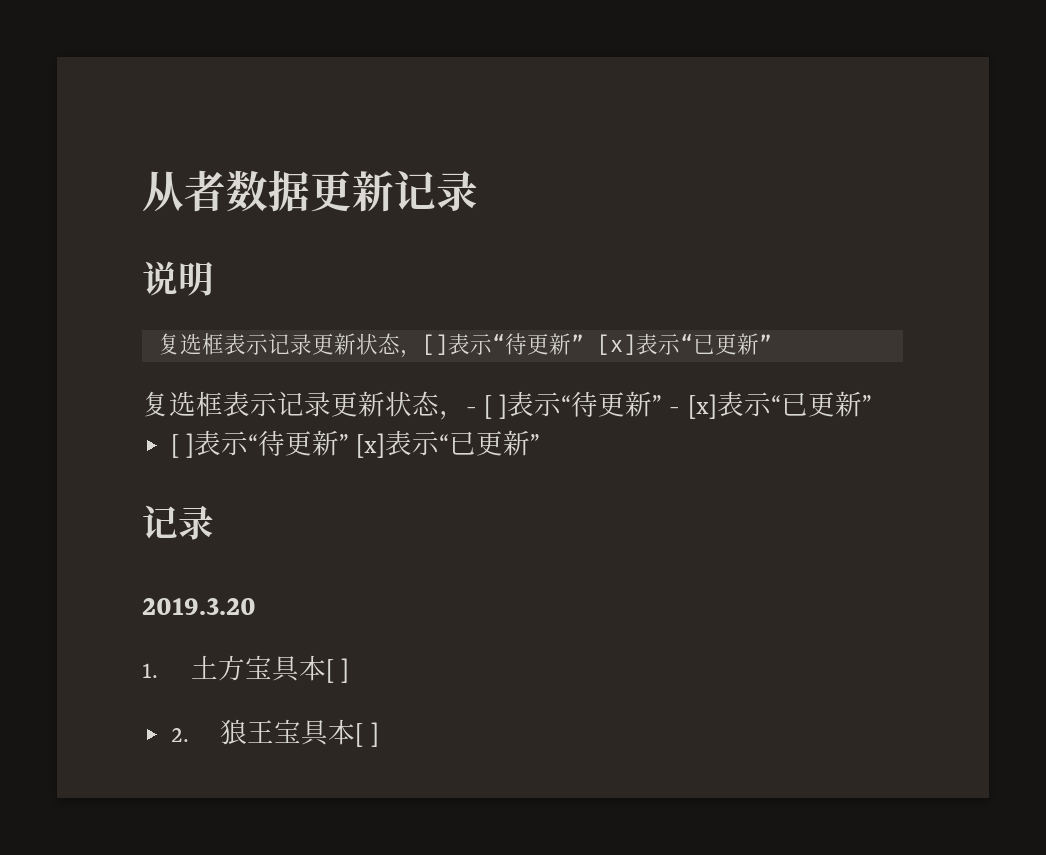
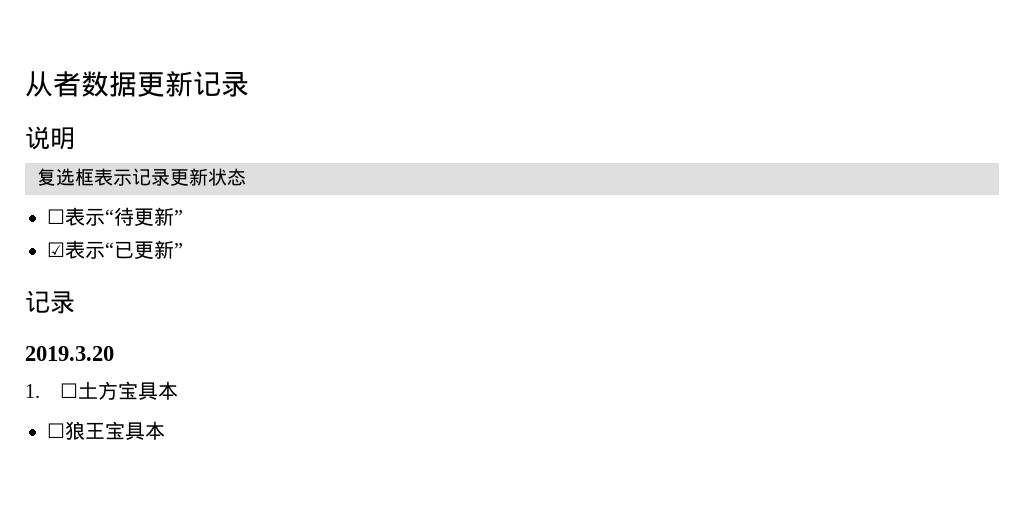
- 复选框表示记录更新状态，[]表示“待更新” [x]表示“已更新”
- 复选框表示记录更新状态，- [ ]表示“待更新” - [x]表示“已更新”
- [ ]表示“待更新” [x]表示“已更新”
+ 复选框表示记录更新状态
+ ☐表示“待更新”
+ ☑表示“已更新”
- 1.土方宝具本[ ]
- 2.狼王宝具本[ ]
+ 1. ☐土方宝具本
+ ☐狼王宝具本

